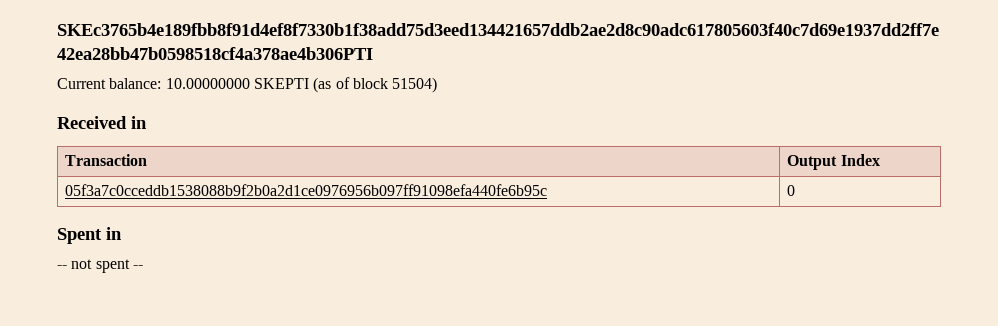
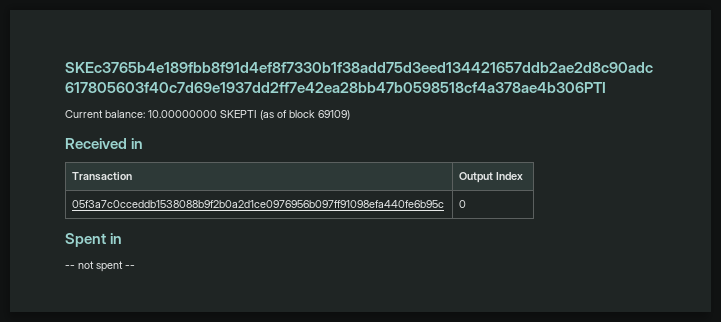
- Current balance: 10.00000000 SKEPTI (as of block 51504)
+ Current balance: 10.00000000 SKEPTI (as of block 69109)

